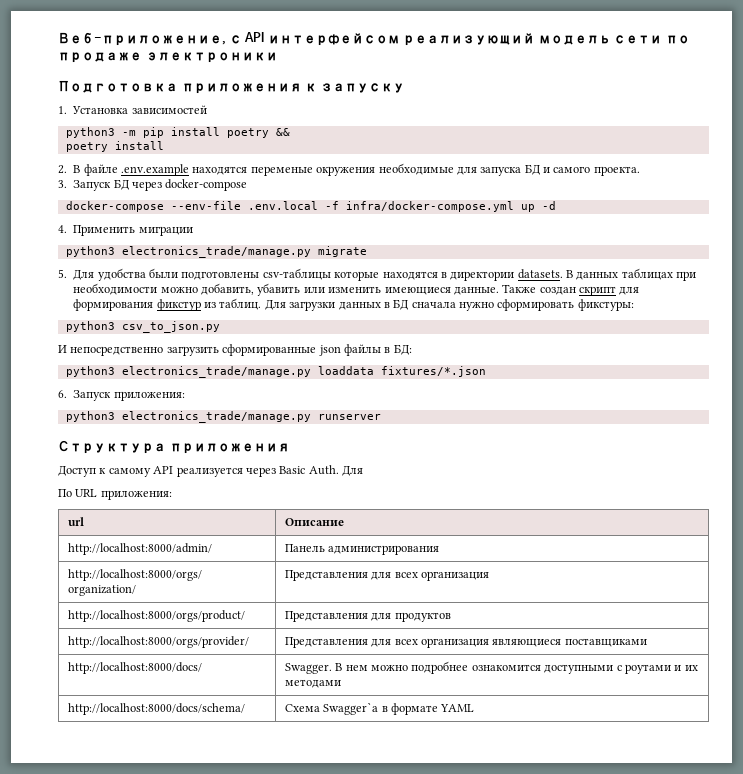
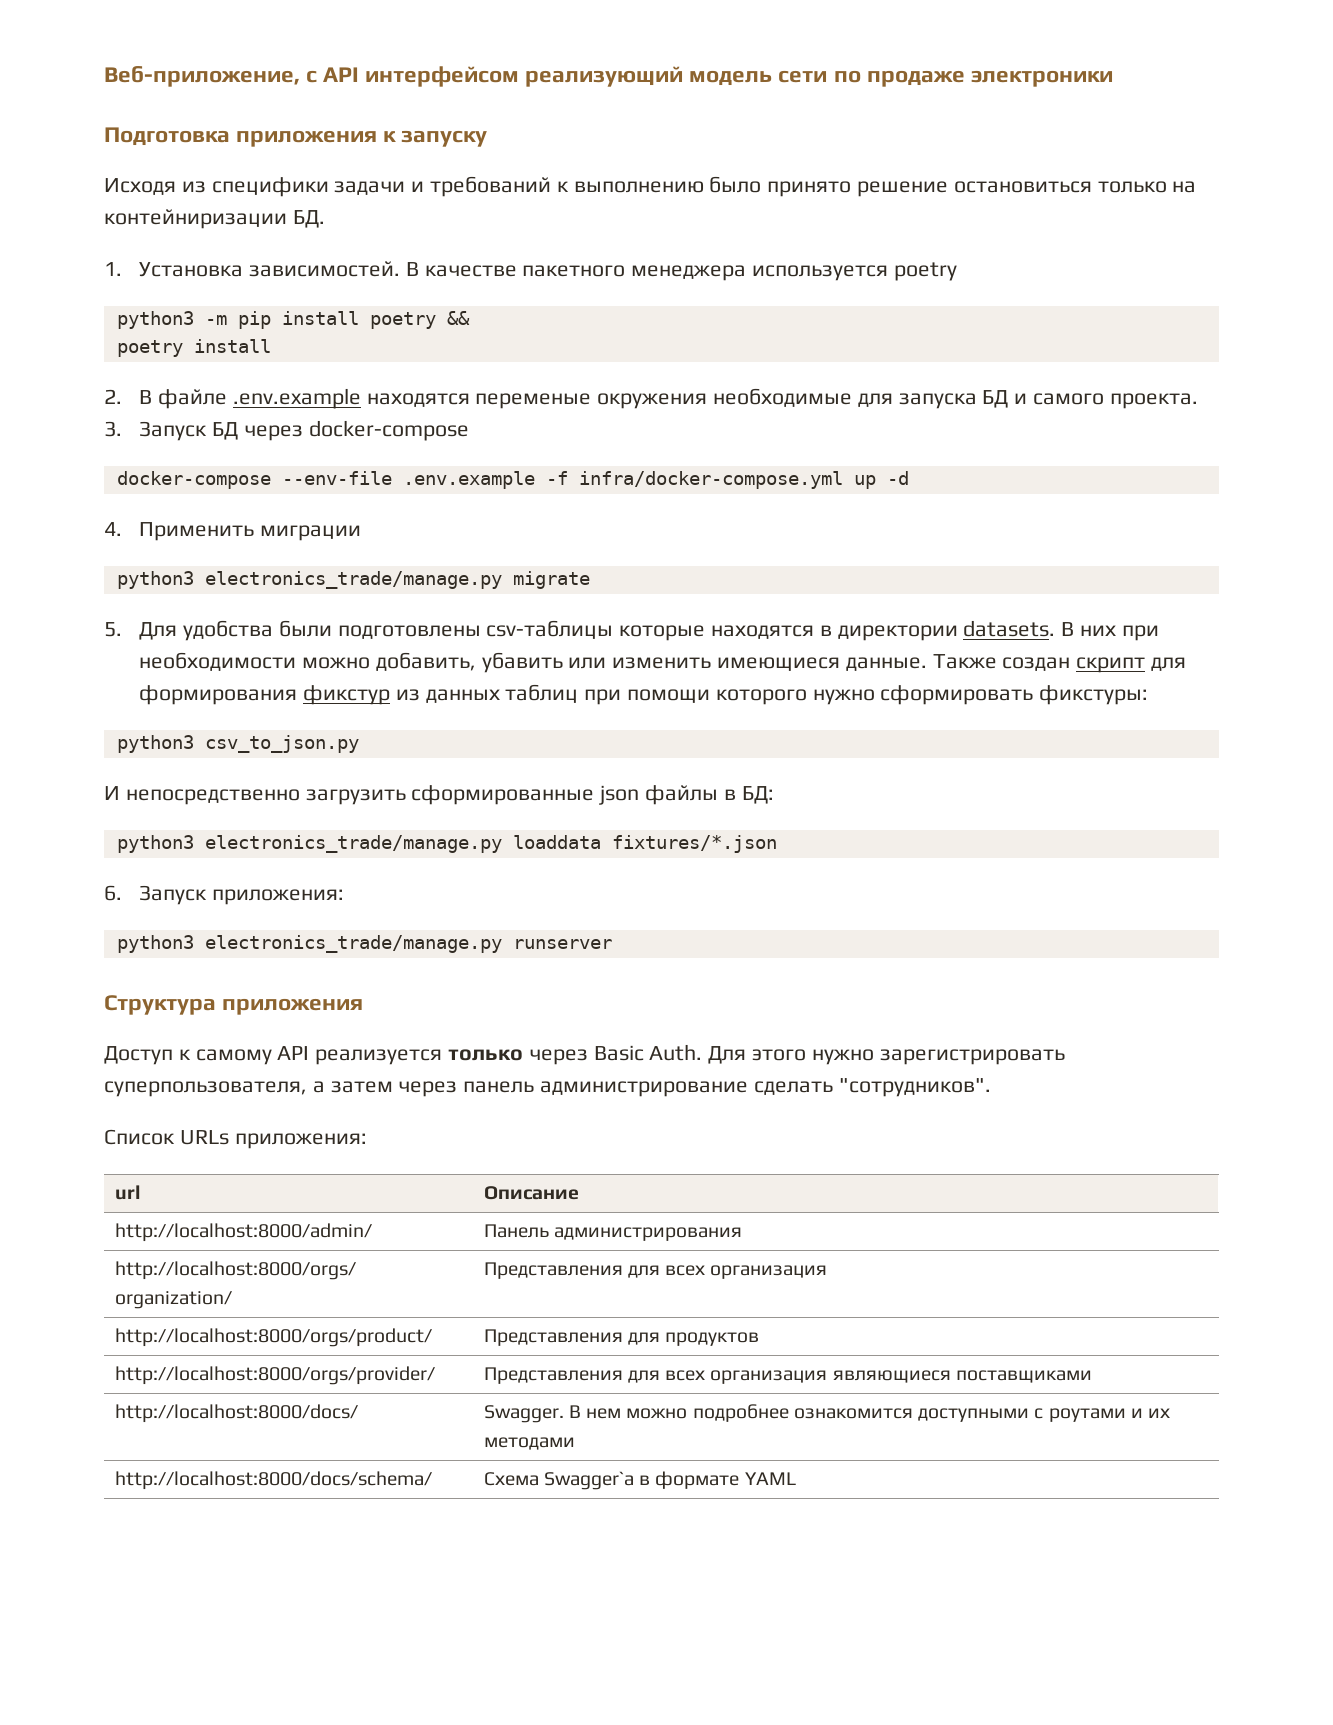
- 1. Установка зависимостей
+ Исходя из специфики задачи и требований к выполнению было принято решение остановиться только на контейниризации БД.
+ 1. Установка зависимостей. В качестве пакетного менеджера используется poetry
- docker-compose --env-file .env.local -f infra/docker-compose.yml up -d
+ docker-compose --env-file .env.example -f infra/docker-compose.yml up -d
- В данных таблицах при необходимости можно добавить, убавить или изменить имеющиеся данные.
+ В них при необходимости можно добавить, убавить или изменить имеющиеся данные.
- Также создан скрипт для формирования фикстур из таблиц. Для загрузки данных в БД сначала нужно сформировать фикстуры:
+ Также создан скрипт для формирования фикстур из данных таблиц при помощи которого нужно сформировать фикстуры:
- Доступ к самому API реализуется через Basic Auth. Для
- По URL приложения:
+ Доступ к самому API реализуется только через Basic Auth. Для этого нужно зарегистрировать суперпользователя, а затем через панель администрирование сделать "сотрудников".
+ Список URLs приложения:

